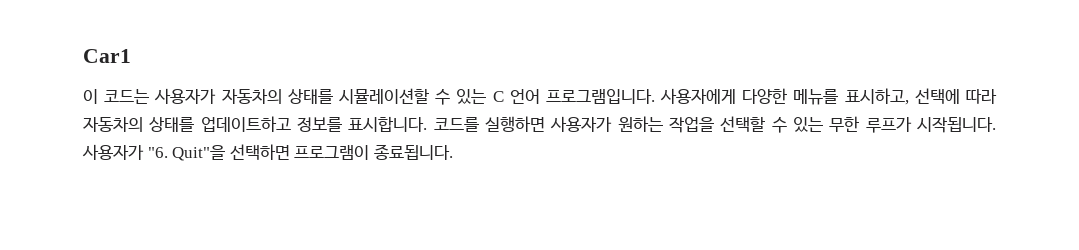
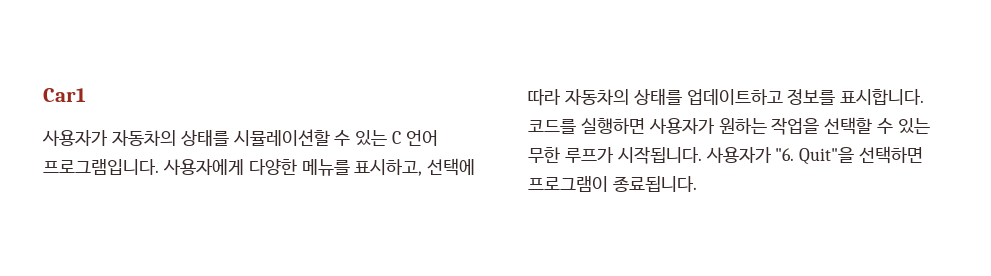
- 이 코드는 사용자가 자동차의 상태를 시뮬레이션할 수 있는 C 언어 프로그램입니다.
+ 사용자가 자동차의 상태를 시뮬레이션할 수 있는 C 언어 프로그램입니다.

